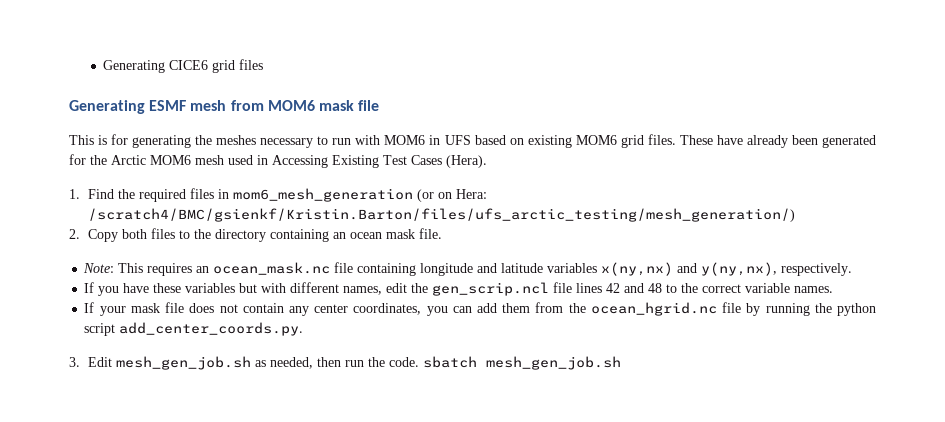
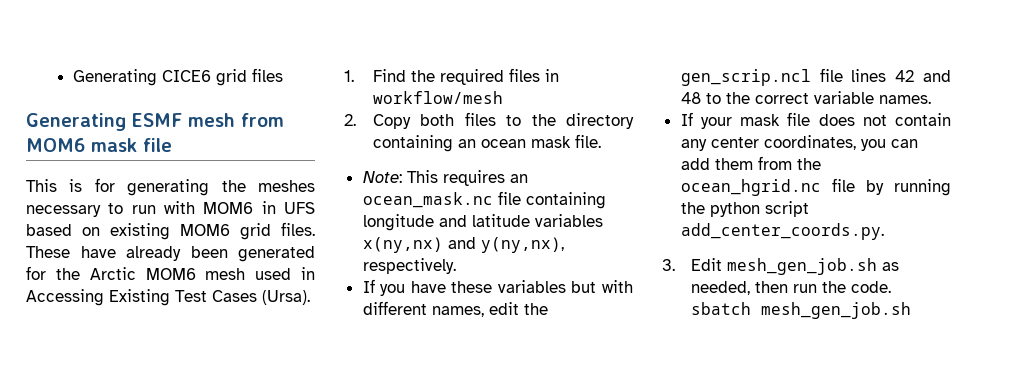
- These have already been generated for the Arctic MOM6 mesh used in Accessing Existing Test Cases (Hera).
+ These have already been generated for the Arctic MOM6 mesh used in Accessing Existing Test Cases (Ursa).
- 1. Find the required files in mom6_mesh_generation (or on Hera: /scratch4/BMC/gsienkf/Kristin.Barton/files/ufs_arctic_testing/mesh_generation/)
+ 1. Find the required files in workflow/mesh

